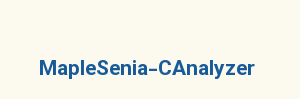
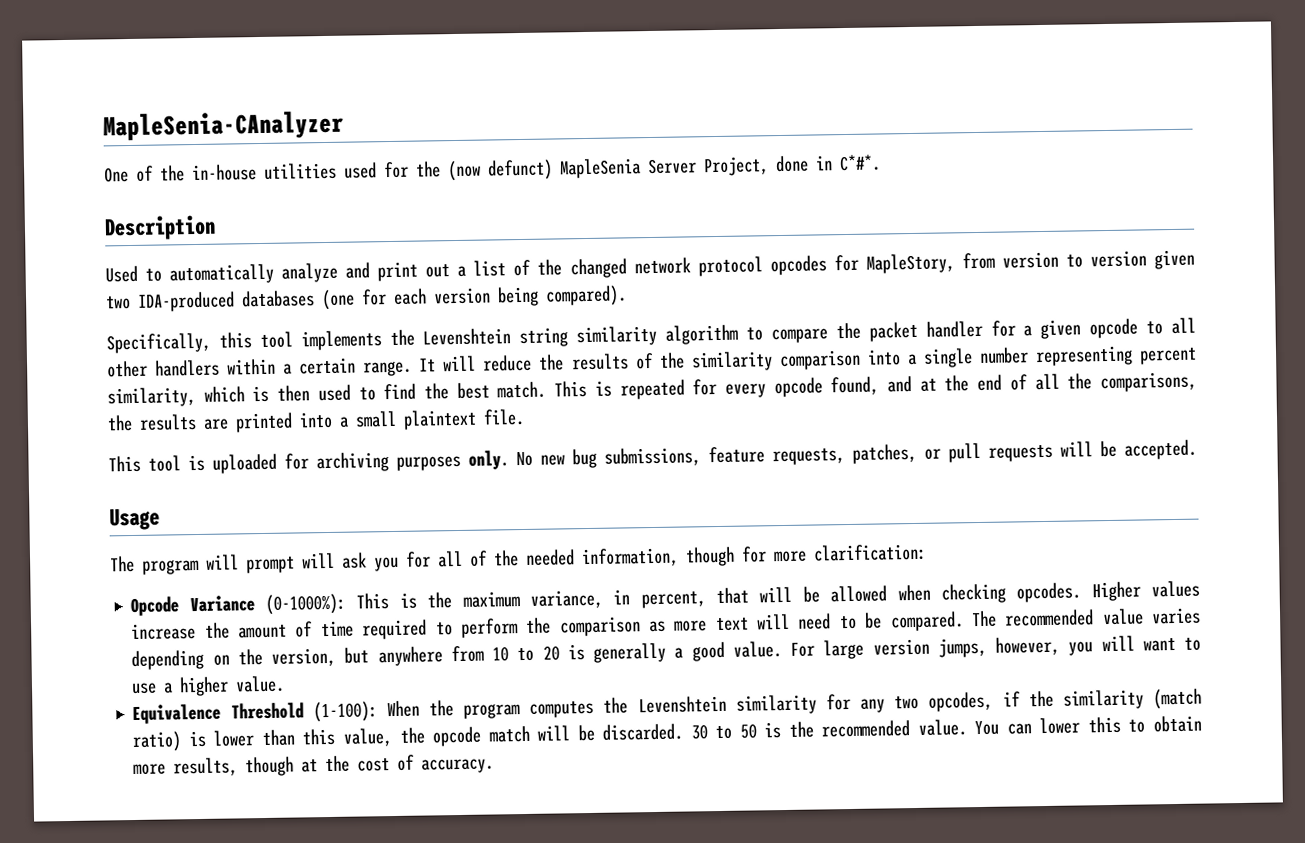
+ One of the in-house utilities used for the (now defunct) MapleSenia Server Project, done in C*#*.
+ Description
+ Used to automatically analyze and print out a list of the changed network protocol opcodes for MapleStory, from version to version given two IDA-produced databases (one for each version being compared).
+ Specifically, this tool implements the Levenshtein string similarity algorithm to compare the packet handler for a given opcode to all other handlers within a certain range. It will reduce the results of the similarity comparison into a single number representing percent similarity, which is then used to find the best match. This is repeated for every opcode found, and at the end of all the comparisons, the results are printed into a small plaintext file.
+ This tool is uploaded for archiving purposes only. No new bug submissions, feature requests, patches, or pull requests will be accepted.
+ Usage
+ The program will prompt will ask you for all of the needed information, though for more clarification:
+ Opcode Variance (0-1000%): This is the maximum variance, in percent, that will be allowed when checking opcodes. Higher values increase the amount of time required to perform the comparison as more text will need to be compared. The recommended value varies depending on the version, but anywhere from 10 to 20 is generally a good value. For large version jumps, however, you will want to use a higher value.
+ Equivalence Threshold (1-100): When the program computes the Levenshtein similarity for any two opcodes, if the similarity (match ratio) is lower than this value, the opcode match will be discarded. 30 to 50 is the recommended value. You can lower this to obtain more results, though at the cost of accuracy.

